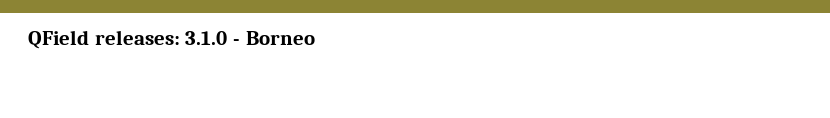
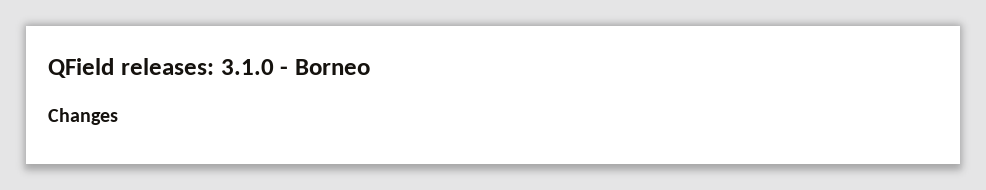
+ Changes

